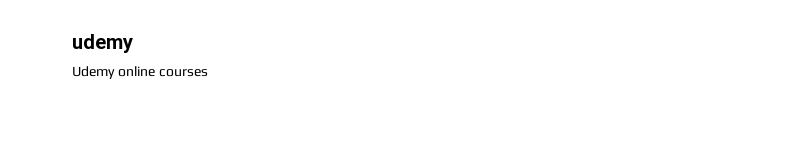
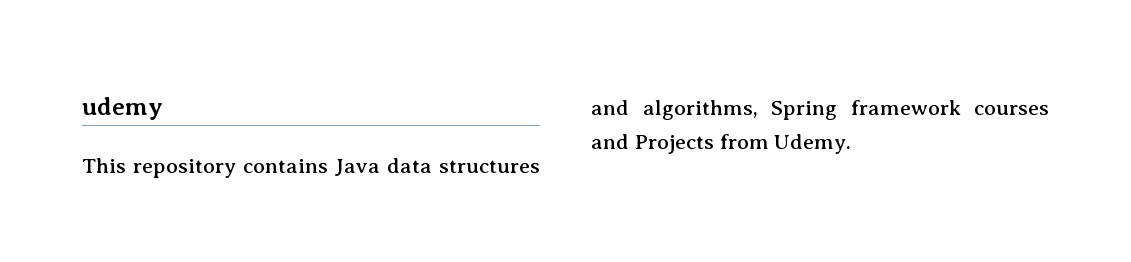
- Udemy online courses
+ This repository contains Java data structures and algorithms, Spring framework courses and Projects from Udemy.

